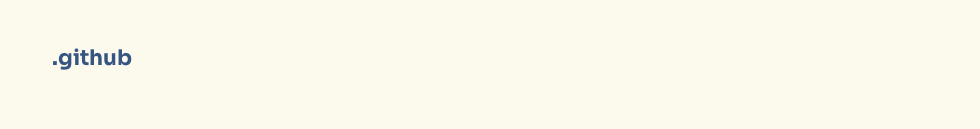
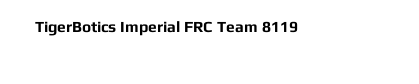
- .github
+ TigerBotics Imperial FRC Team 8119

